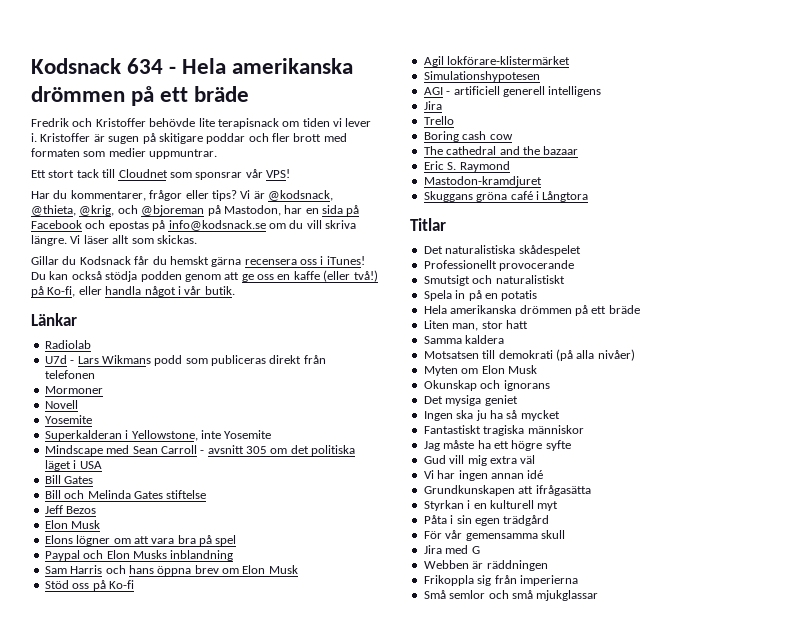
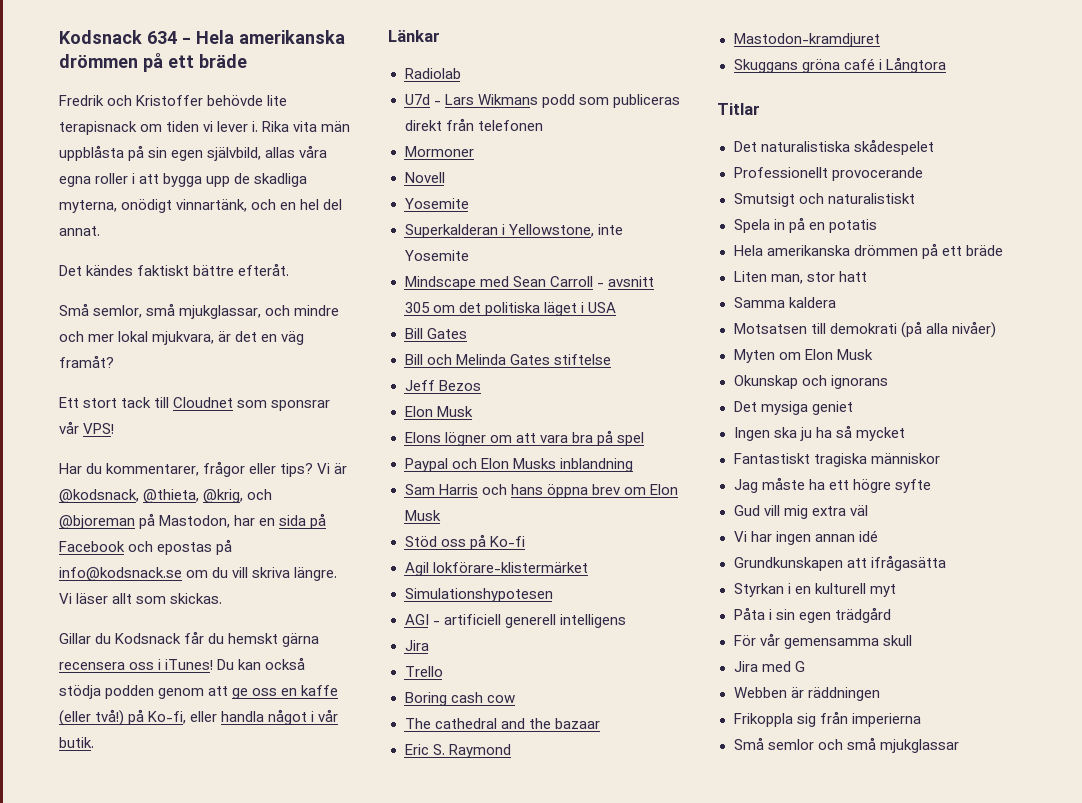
- Kristoffer är sugen på skitigare poddar och fler brott med formaten som medier uppmuntrar.
+ Rika vita män uppblåsta på sin egen självbild, allas våra egna roller i att bygga upp de skadliga myterna, onödigt vinnartänk, och en hel del annat.
+ Det kändes faktiskt bättre efteråt.
+ Små semlor, små mjukglassar, och mindre och mer lokal mjukvara, är det en väg framåt?

